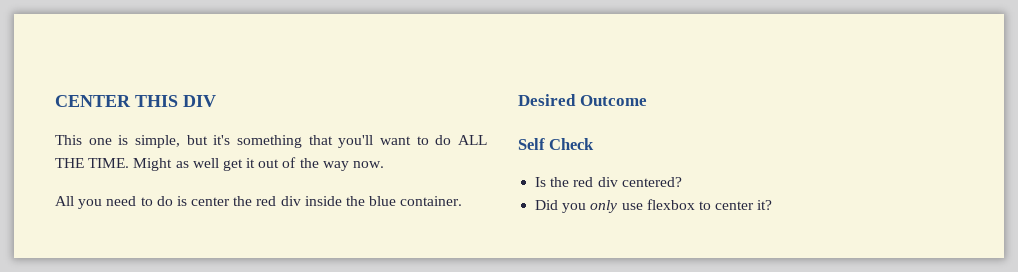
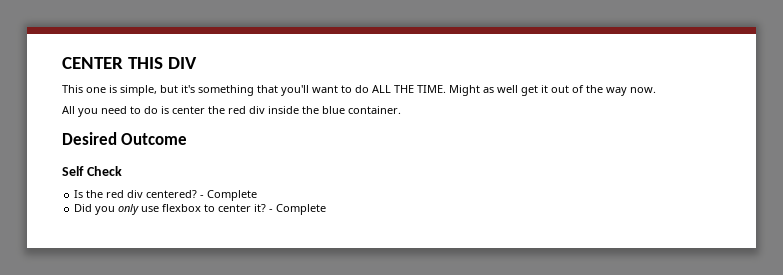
- Is the red div centered?
+ Is the red div centered? - Complete
- Did you only use flexbox to center it?
+ Did you only use flexbox to center it? - Complete

